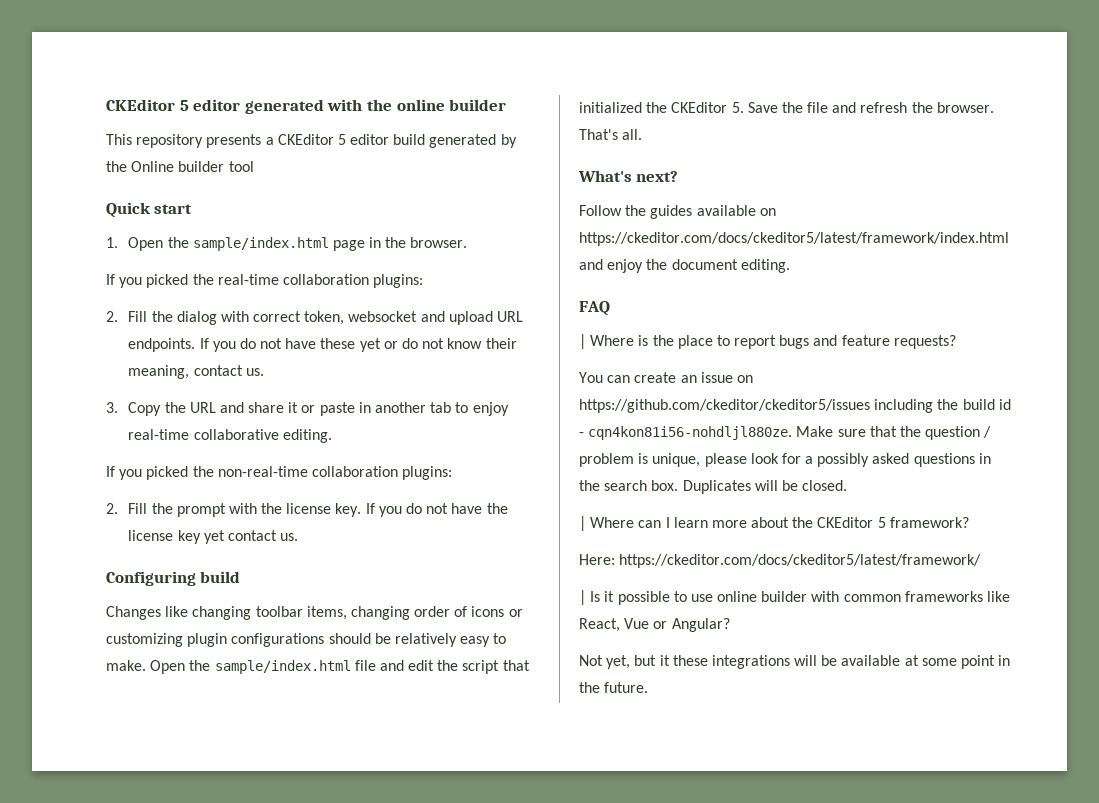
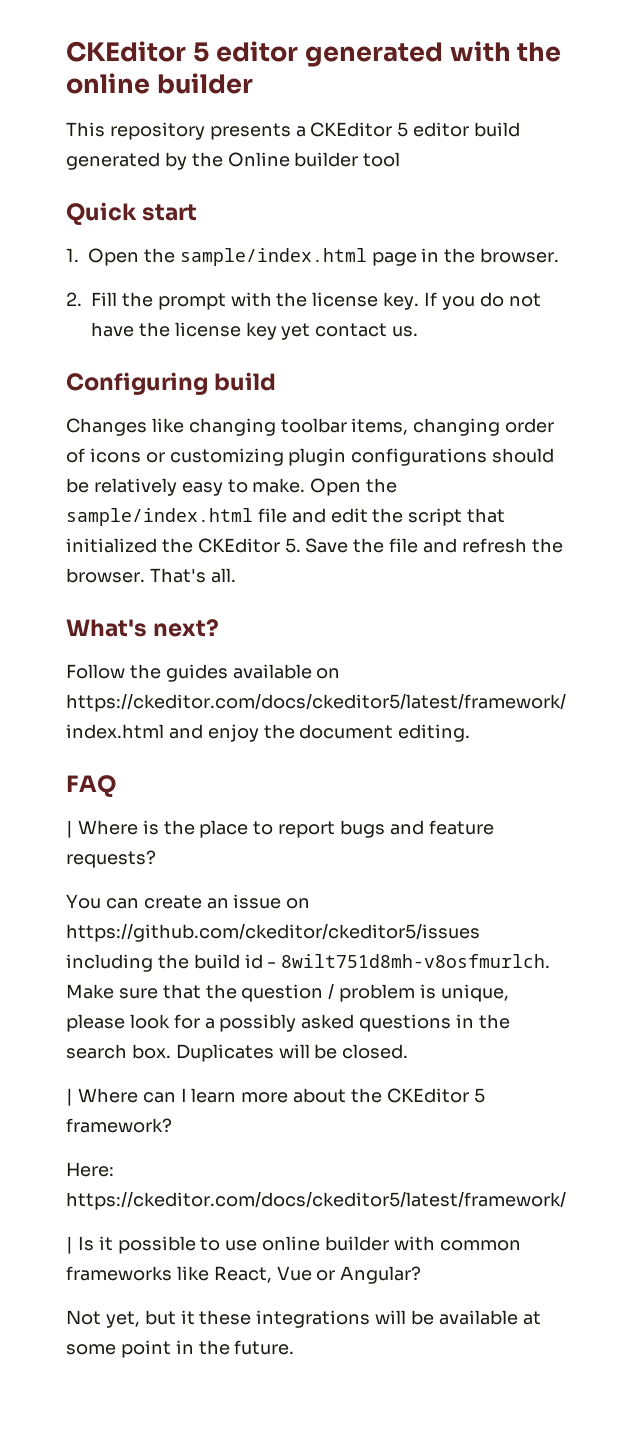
- If you picked the real-time collaboration plugins:
- 2. Fill the dialog with correct token, websocket and upload URL endpoints. If you do not have these yet or do not know their meaning, contact us.
- 3. Copy the URL and share it or paste in another tab to enjoy real-time collaborative editing.
- If you picked the non-real-time collaboration plugins:
- You can create an issue on https://github.com/ckeditor/ckeditor5/issues including the build id - cqn4kon81i56-nohdljl880ze.
+ You can create an issue on https://github.com/ckeditor/ckeditor5/issues including the build id - 8wilt751d8mh-v8osfmurlch.

